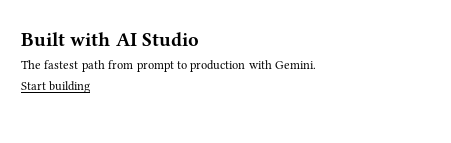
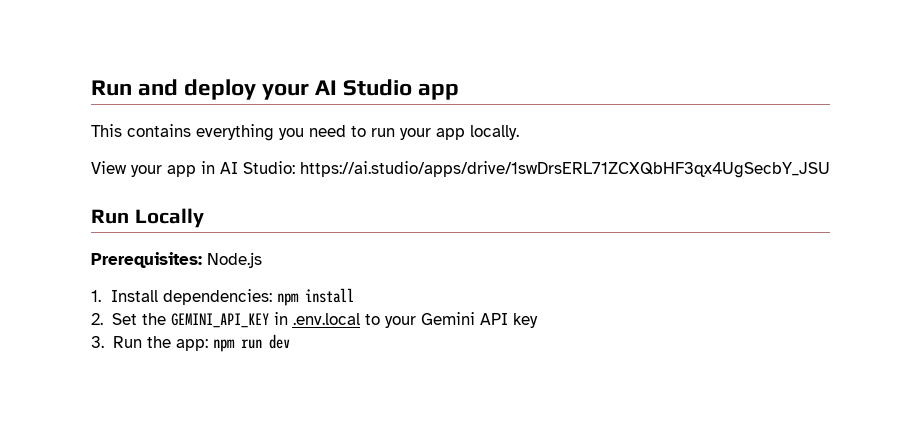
- Built with AI Studio
- The fastest path from prompt to production with Gemini.
- Start building
+ Run and deploy your AI Studio app
+ This contains everything you need to run your app locally.
+ View your app in AI Studio: https://ai.studio/apps/drive/1swDrsERL71ZCXQbHF3qx4UgSecbY_JSU
+ Run Locally
+ Prerequisites: Node.js
+ 1. Install dependencies: npm install
+ 2. Set the GEMINI_API_KEY in .env.local to your Gemini API key
+ 3. Run the app: npm run dev

